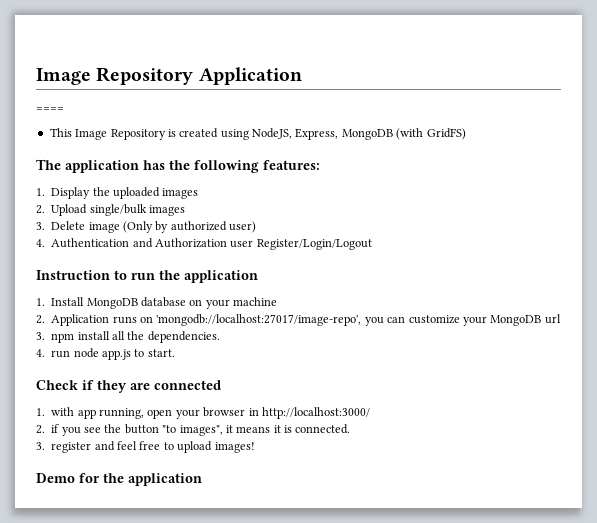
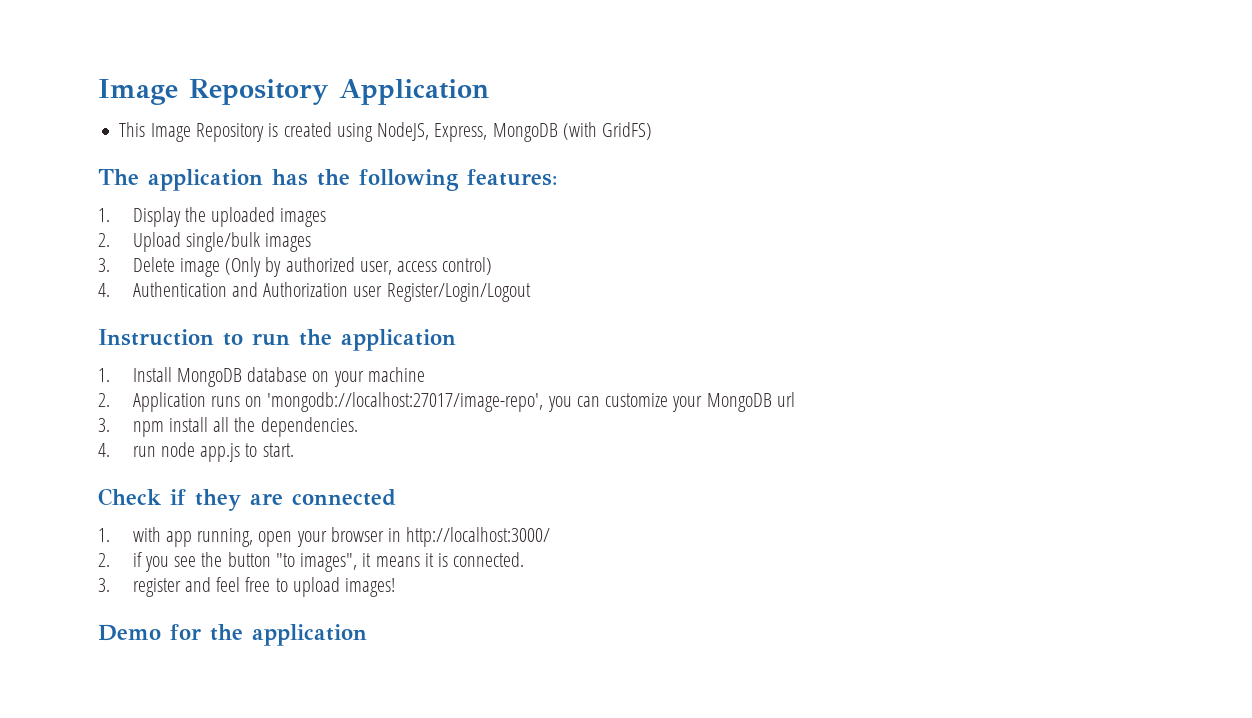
- ====
- 3. Delete image (Only by authorized user)
+ 3. Delete image (Only by authorized user, access control)

